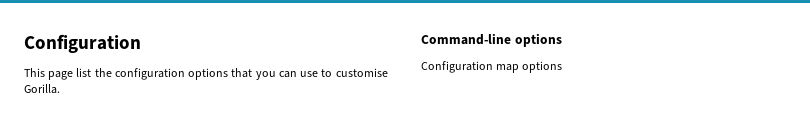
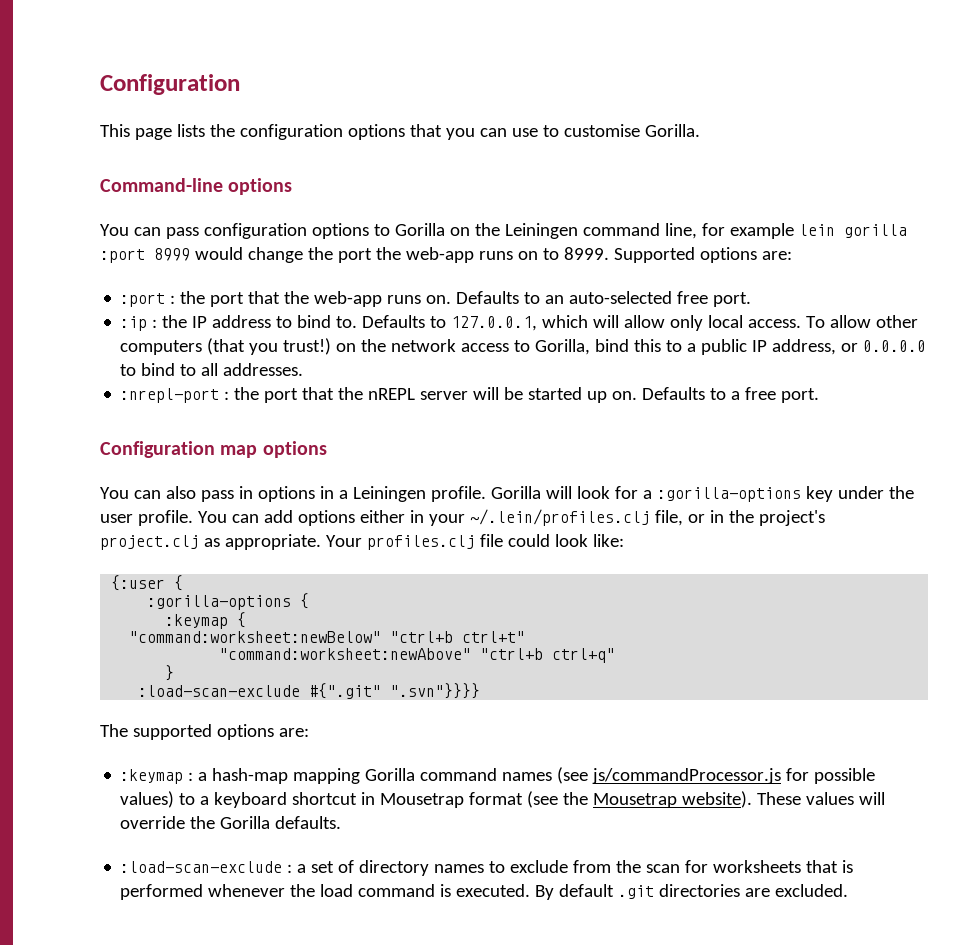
- This page list the configuration options that you can use to customise Gorilla.
+ This page lists the configuration options that you can use to customise Gorilla.
+ You can pass configuration options to Gorilla on the Leiningen command line, for example lein gorilla :port 8999 would change the port the web-app runs on to 8999. Supported options are:
+ :port : the port that the web-app runs on. Defaults to an auto-selected free port.
+ :ip : the IP address to bind to. Defaults to 127.0.0.1, which will allow only local access. To allow other computers (that you trust!) on the network access to Gorilla, bind this to a public IP address, or 0.0.0.0 to bind to all addresses.
+ :nrepl-port : the port that the nREPL server will be started up on. Defaults to a free port.
  Configuration map options
+ You can also pass in options in a Leiningen profile. Gorilla will look for a :gorilla-options key under the user profile. You can add options either in your ~/.lein/profiles.clj file, or in the project's project.clj as appropriate. Your profiles.clj file could look like:
+ {:user {
+ :gorilla-options {
+ :keymap {
+ "command:worksheet:newBelow" "ctrl+b ctrl+t"
+ "command:worksheet:newAbove" "ctrl+b ctrl+q"
+ }
+ :load-scan-exclude #{".git" ".svn"}}}}
+ The supported options are:
+ :keymap : a hash-map mapping Gorilla command names (see js/commandProcessor.js for possible values) to a keyboard shortcut in Mousetrap format (see the Mousetrap website). These values will override the Gorilla defaults.
+ :load-scan-exclude : a set of directory names to exclude from the scan for worksheets that is performed whenever the load command is executed. By default .git directories are excluded.

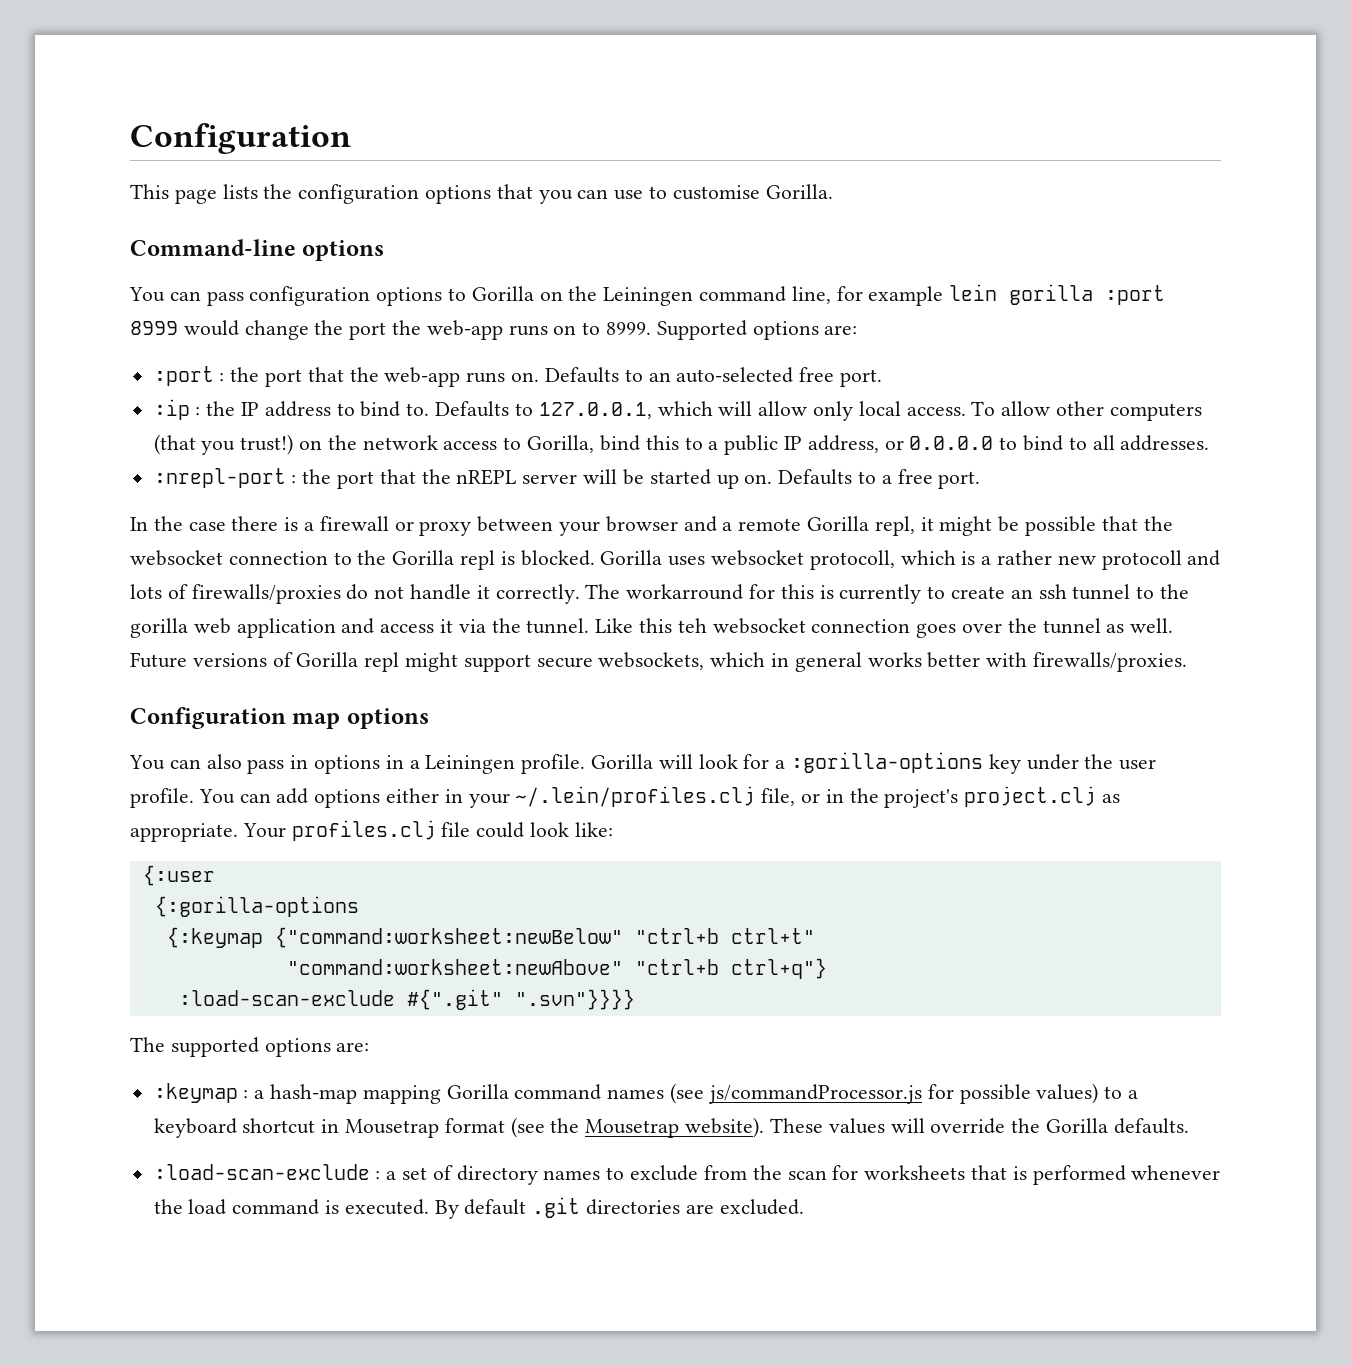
+ In the case there is a firewall or proxy between your browser and a remote Gorilla repl, it might be possible that the websocket connection to the Gorilla repl is blocked. Gorilla uses websocket protocoll, which is a rather new protocoll and lots of firewalls/proxies do not handle it correctly. The workarround for this is currently to create an ssh tunnel to the gorilla web application and access it via the tunnel. Like this teh websocket connection goes over the tunnel as well. Future versions of Gorilla repl might support secure websockets, which in general works better with firewalls/proxies.
- {:user {
- :gorilla-options {
- :keymap {
- "command:worksheet:newBelow" "ctrl+b ctrl+t"
+ {:user
+ {:gorilla-options
+ {:keymap {"command:worksheet:newBelow" "ctrl+b ctrl+t"
- "command:worksheet:newAbove" "ctrl+b ctrl+q"
- }
+ "command:worksheet:newAbove" "ctrl+b ctrl+q"}

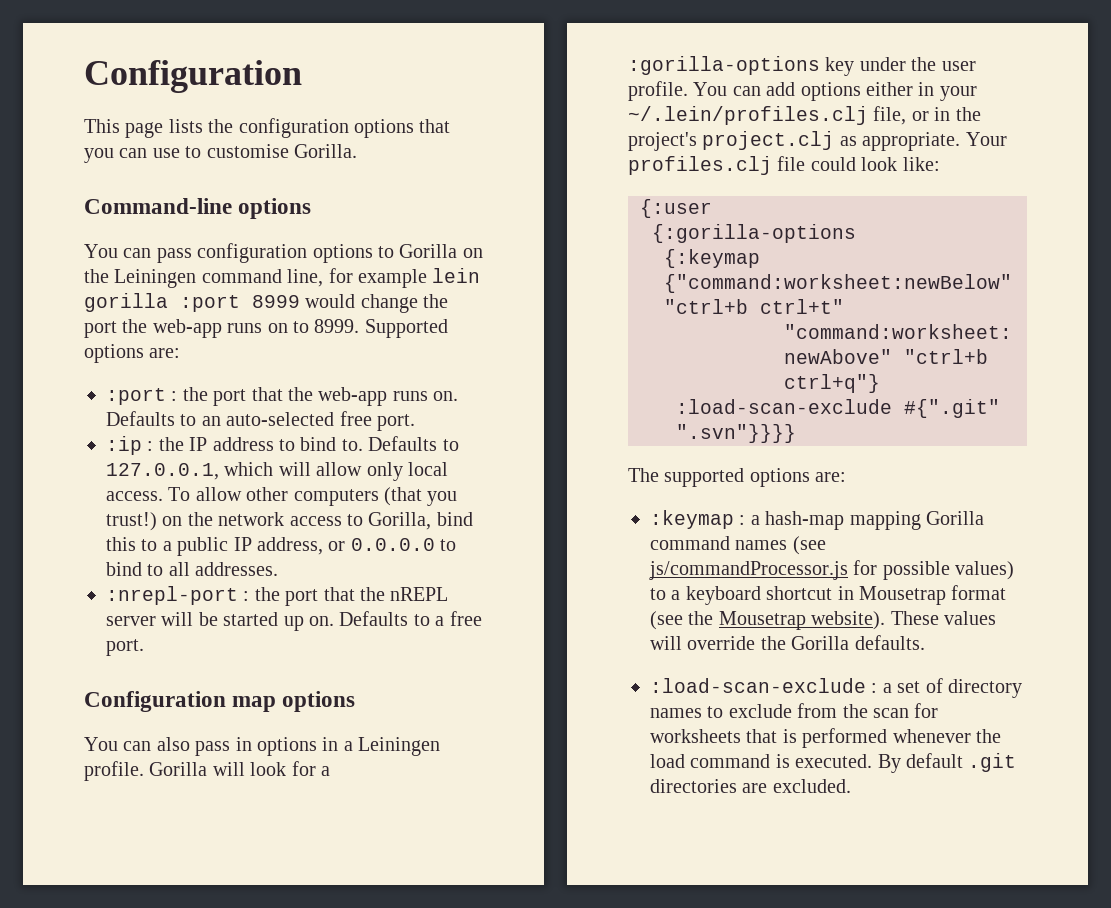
- In the case there is a firewall or proxy between your browser and a remote Gorilla repl, it might be possible that the websocket connection to the Gorilla repl is blocked. Gorilla uses websocket protocoll, which is a rather new protocoll and lots of firewalls/proxies do not handle it correctly. The workarround for this is currently to create an ssh tunnel to the gorilla web application and access it via the tunnel. Like this teh websocket connection goes over the tunnel as well. Future versions of Gorilla repl might support secure websockets, which in general works better with firewalls/proxies.

